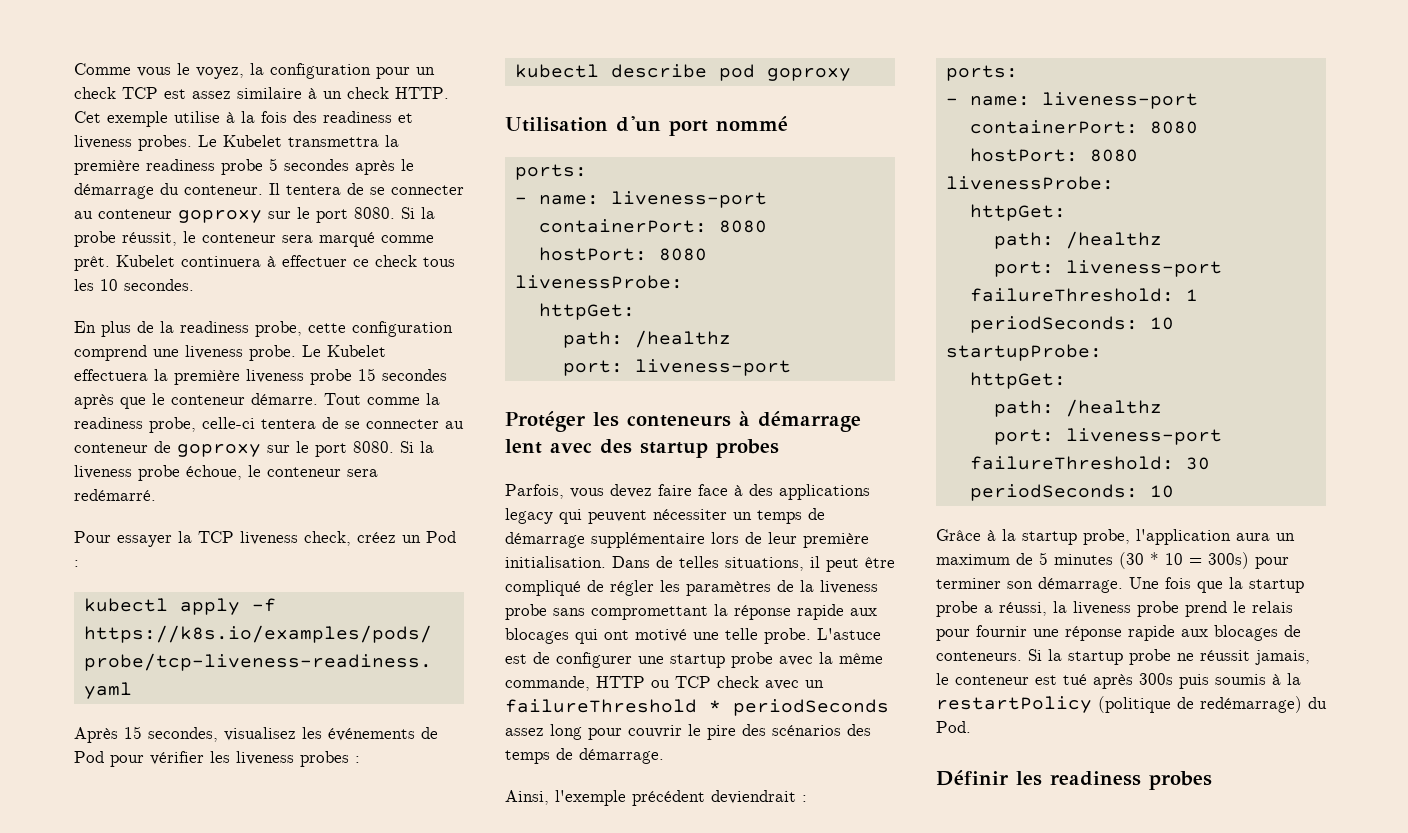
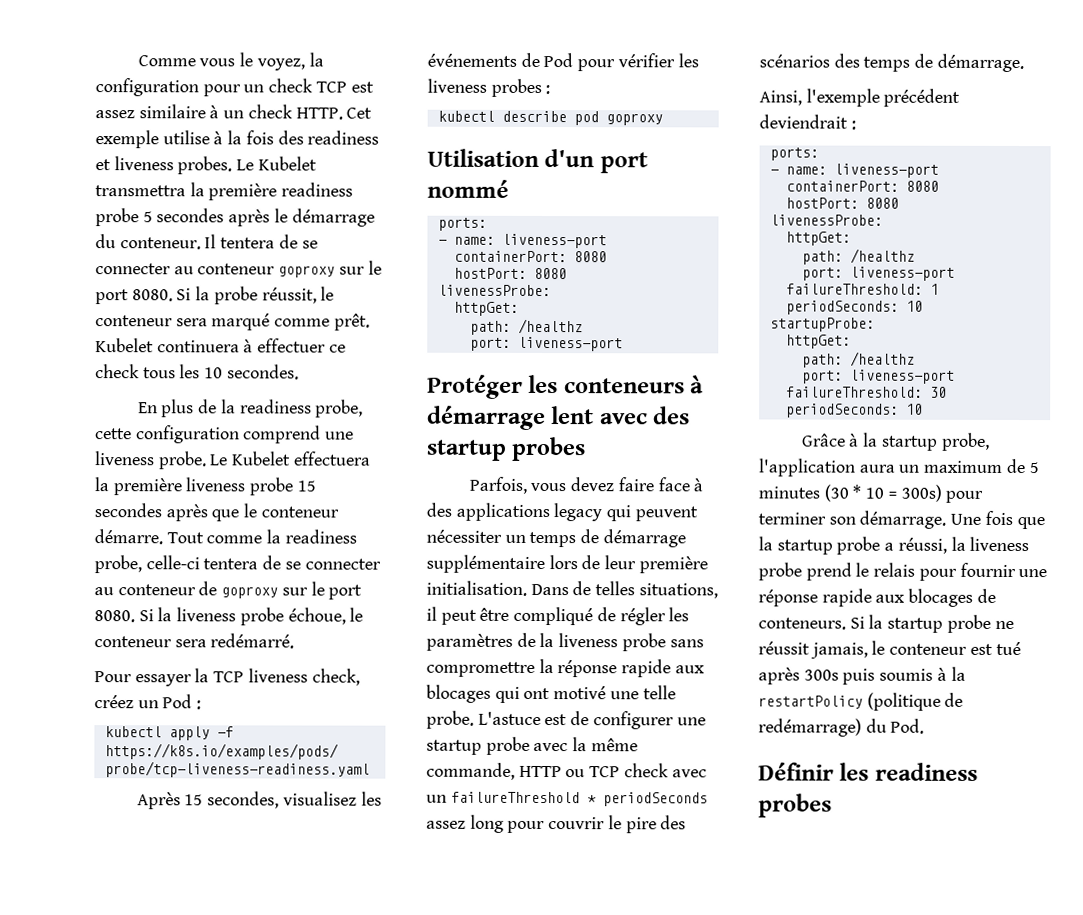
- Dans de telles situations, il peut être compliqué de régler les paramètres de la liveness probe sans compromettant la réponse rapide aux blocages qui ont motivé une telle probe.
+ Dans de telles situations, il peut être compliqué de régler les paramètres de la liveness probe sans compromettre la réponse rapide aux blocages qui ont motivé une telle probe.

